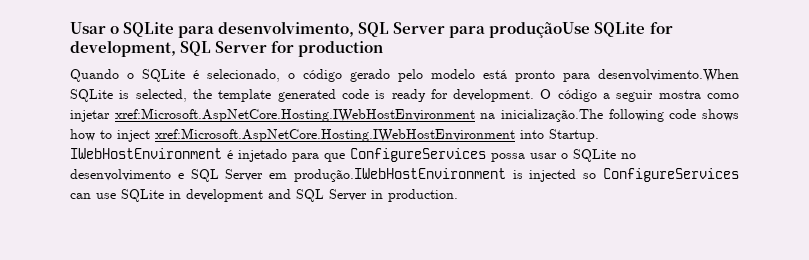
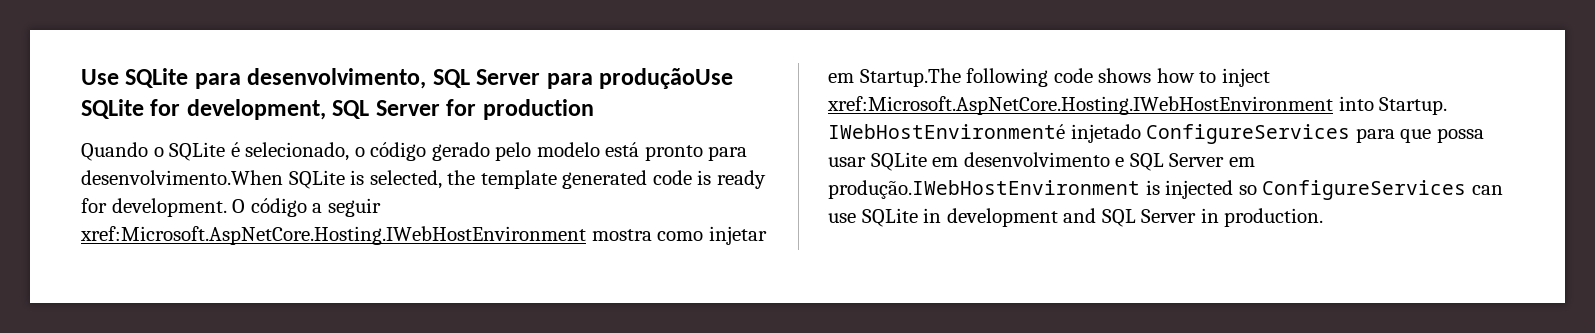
- Usar o SQLite para desenvolvimento, SQL Server para produçãoUse SQLite for development, SQL Server for production
+ Use SQLite para desenvolvimento, SQL Server para produçãoUse SQLite for development, SQL Server for production
- O código a seguir mostra como injetar xref:Microsoft.AspNetCore.Hosting.IWebHostEnvironment na inicialização.The following code shows how to inject xref:Microsoft.AspNetCore.Hosting.IWebHostEnvironment into Startup.
+ O código a seguir xref:Microsoft.AspNetCore.Hosting.IWebHostEnvironment mostra como injetar em Startup.The following code shows how to inject xref:Microsoft.AspNetCore.Hosting.IWebHostEnvironment into Startup.
- IWebHostEnvironment é injetado para que ConfigureServices possa usar o SQLite no desenvolvimento e SQL Server em produção.IWebHostEnvironment is injected so ConfigureServices can use SQLite in development and SQL Server in production.
+ IWebHostEnvironmenté injetado ConfigureServices para que possa usar SQLite em desenvolvimento e SQL Server em produção.IWebHostEnvironment is injected so ConfigureServices can use SQLite in development and SQL Server in production.

